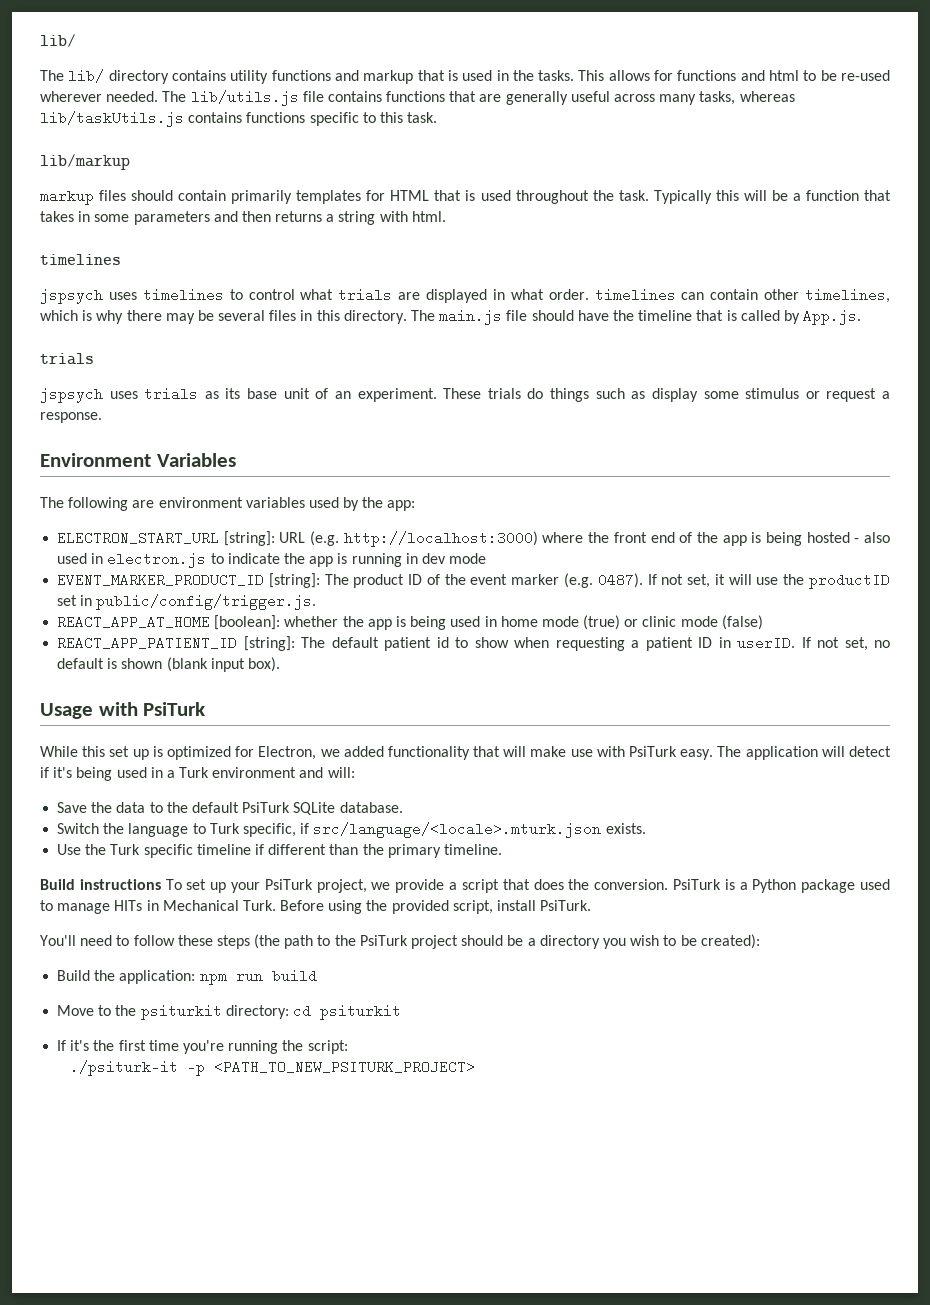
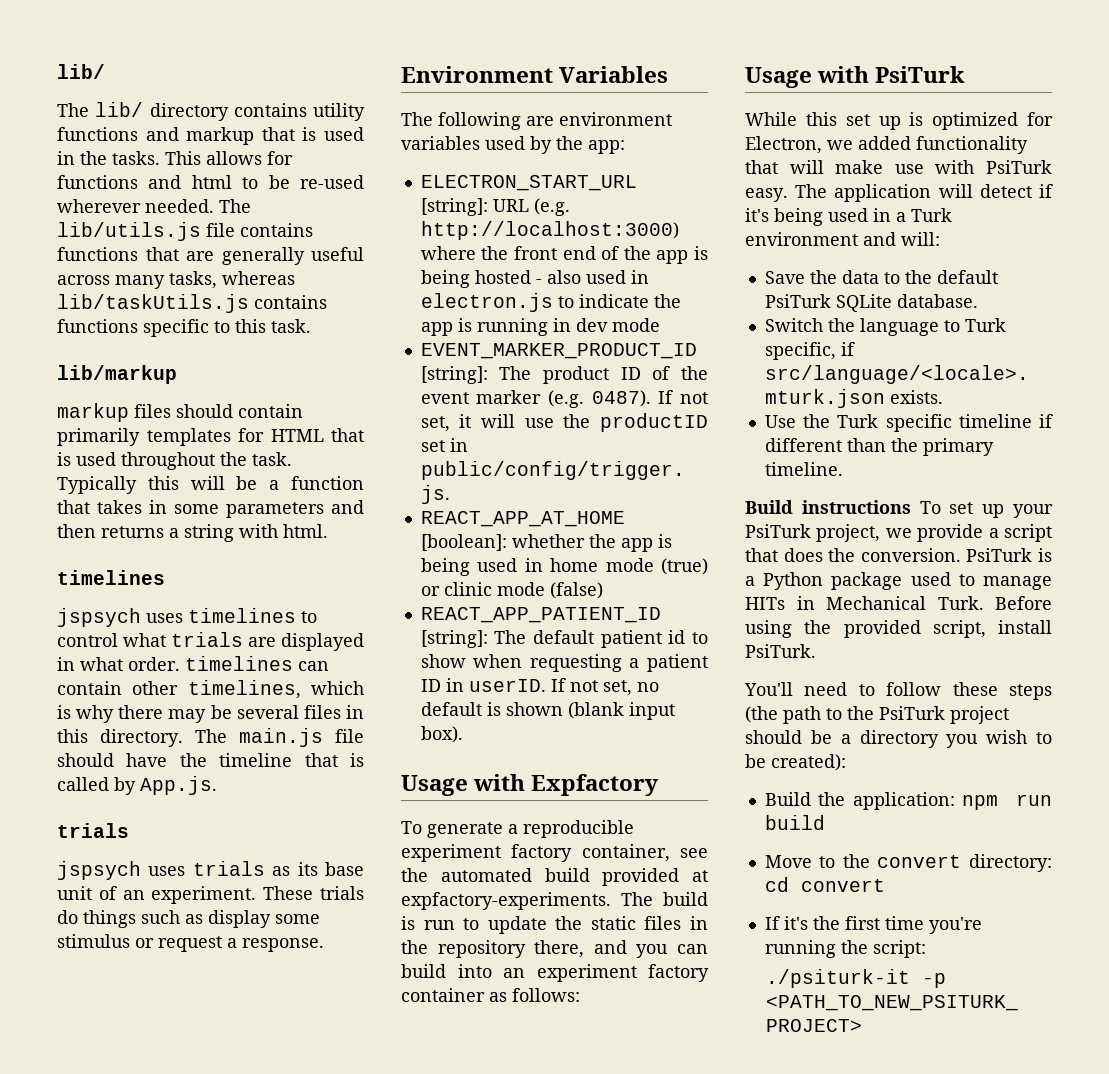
+ Usage with Expfactory
+ To generate a reproducible experiment factory container, see the automated build provided at expfactory-experiments. The build is run to update the static files in the repository there, and you can build into an experiment factory container as follows:
- Move to the psiturkit directory: cd psiturkit
+ Move to the convert directory: cd convert

